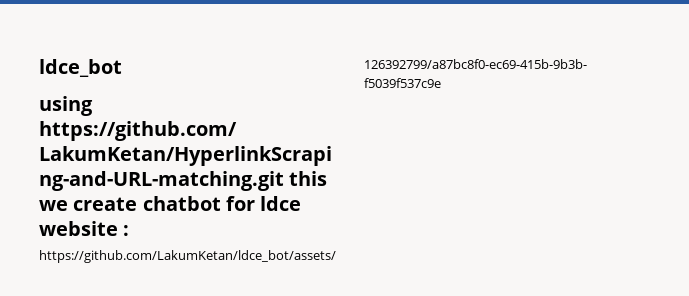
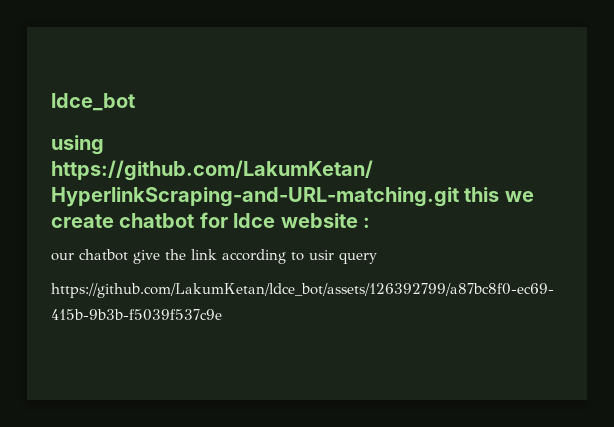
+ our chatbot give the link according to usir query

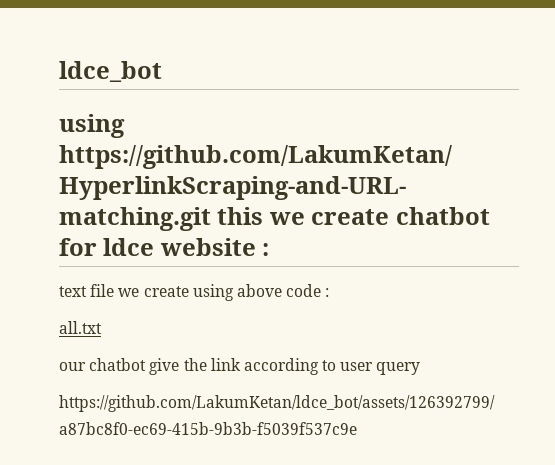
+ text file we create using above code :
+ all.txt
- our chatbot give the link according to usir query
+ our chatbot give the link according to user query

